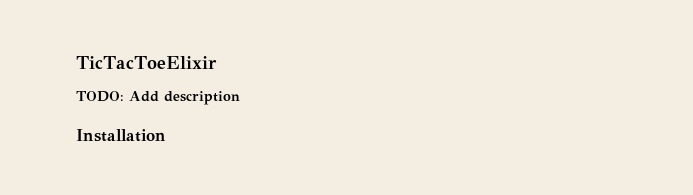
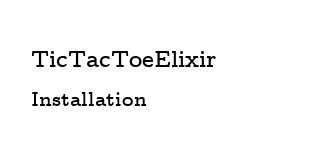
- TODO: Add description

